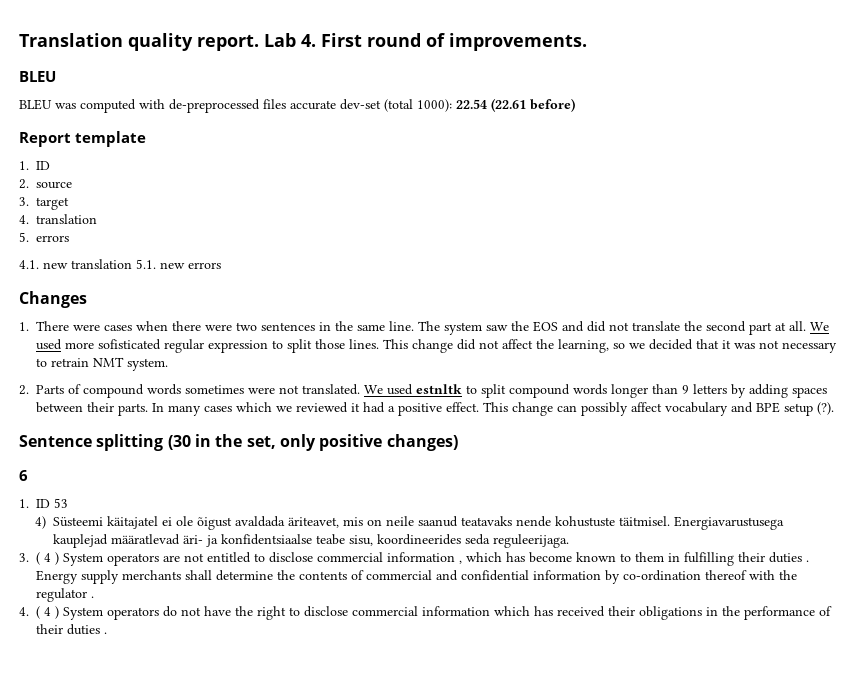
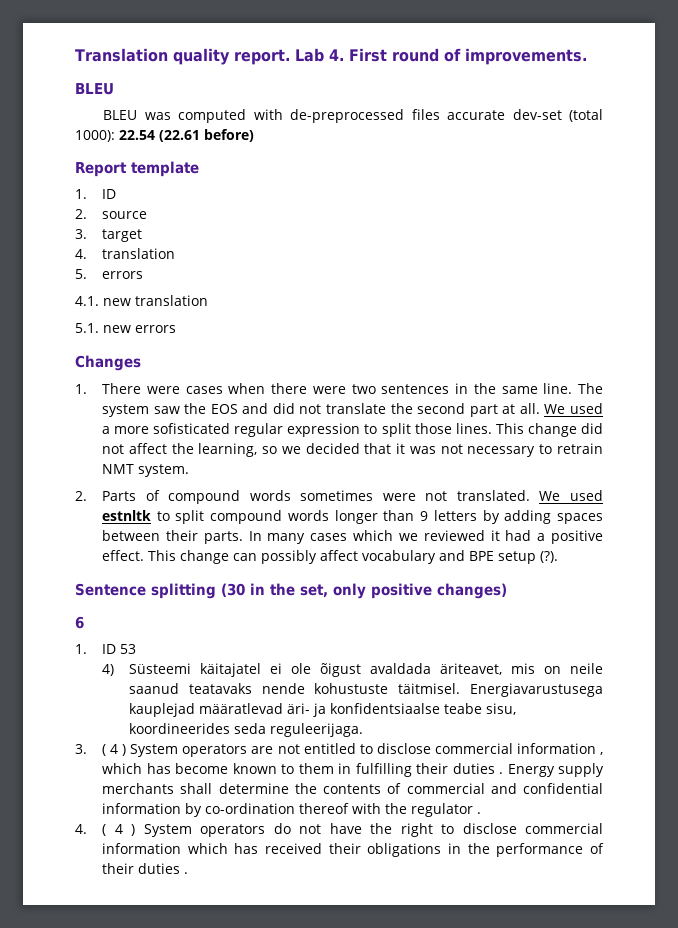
- 4.1. new translation 5.1. new errors
+ 4.1. new translation
+ 5.1. new errors
- We used more sofisticated regular expression to split those lines.
+ We used a more sofisticated regular expression to split those lines.

